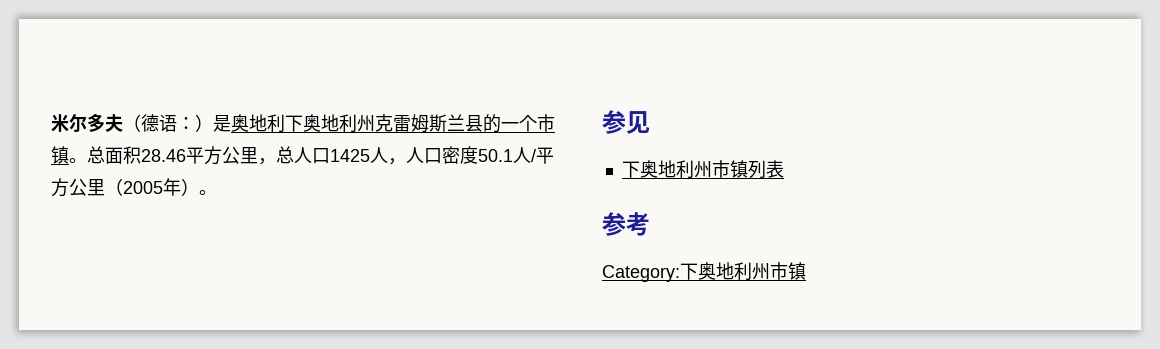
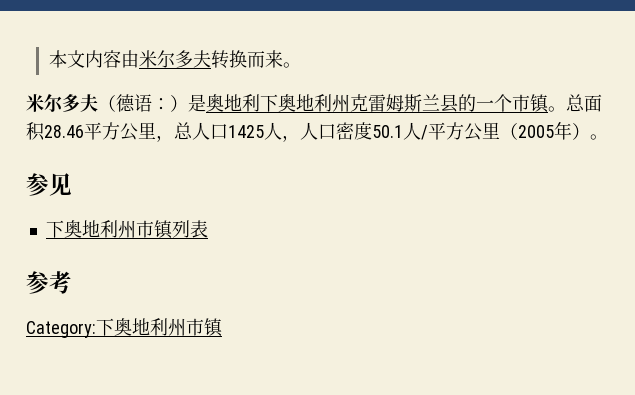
+ 本文内容由米尔多夫转换而来。

